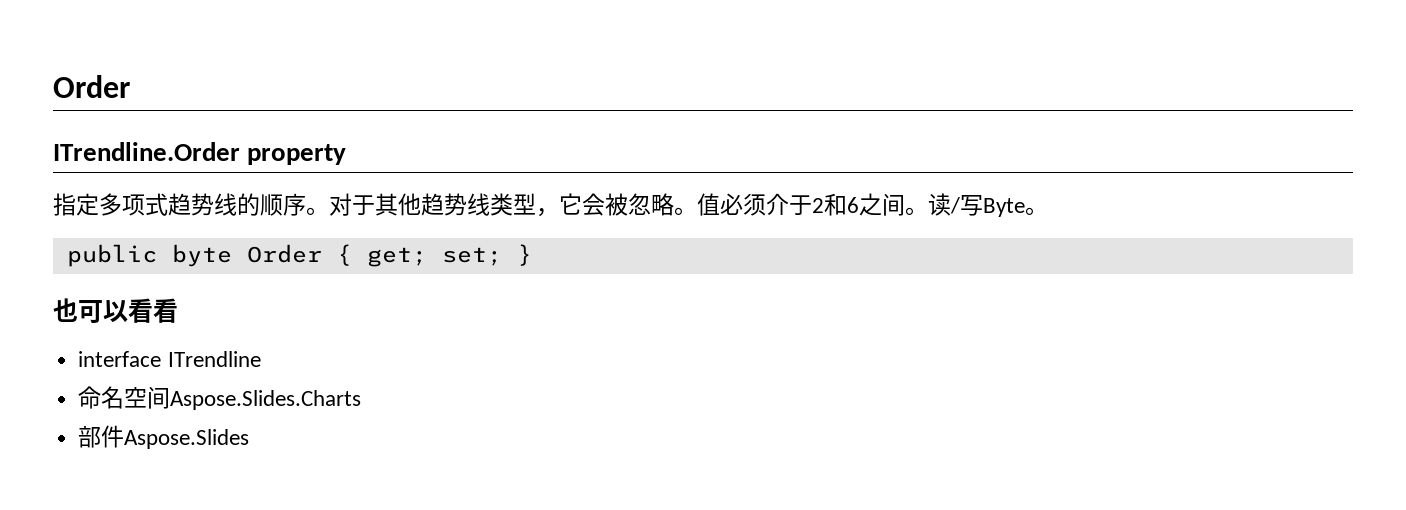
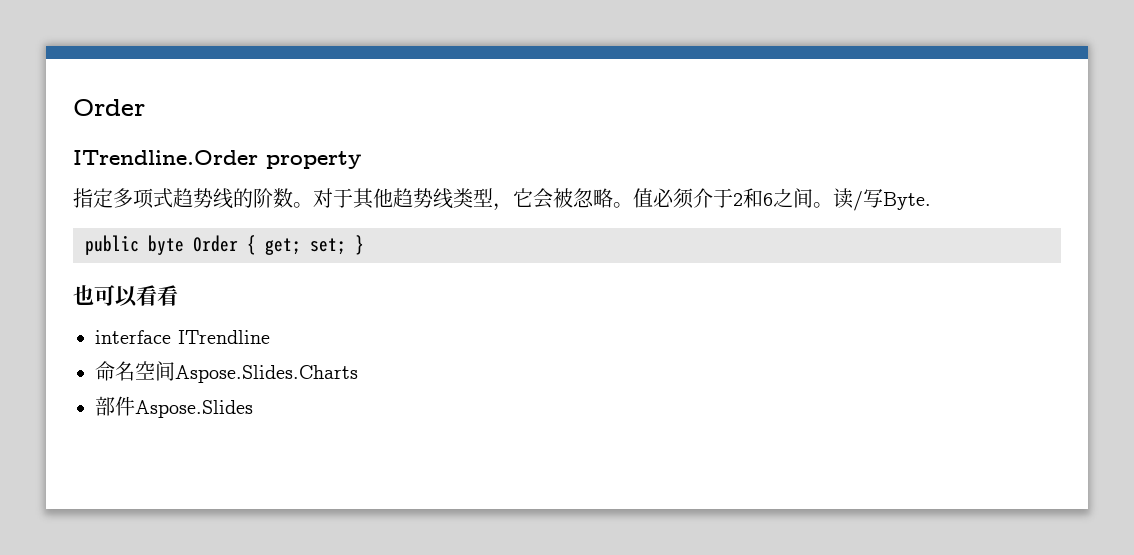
- 指定多项式趋势线的顺序。
+ 指定多项式趋势线的阶数。
- 读/写Byte。
+ 读/写Byte.

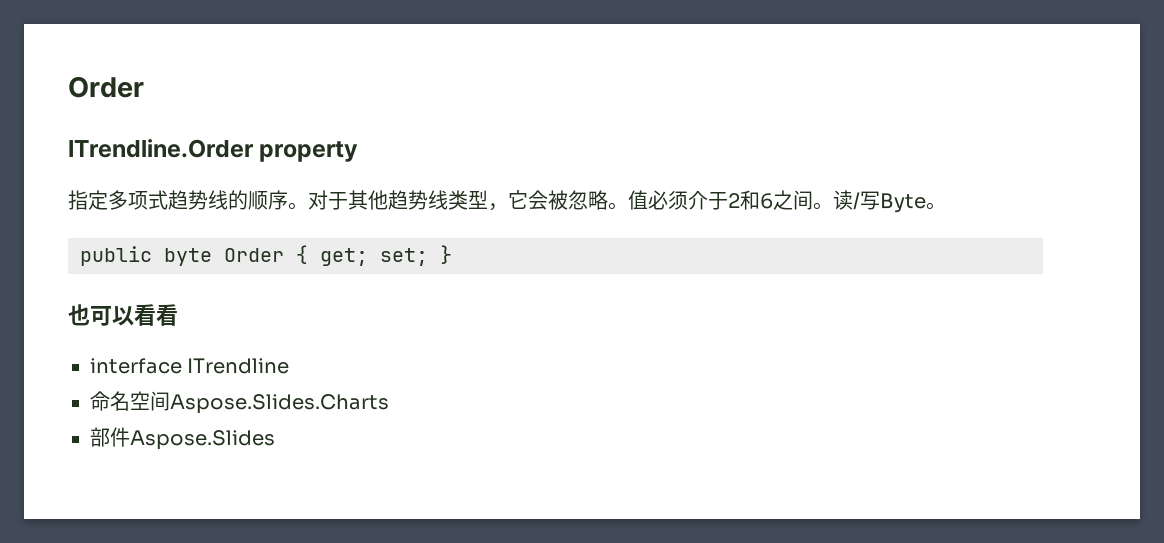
- 指定多项式趋势线的阶数。
+ 指定多项式趋势线的顺序。
- 读/写Byte.
+ 读/写Byte。

